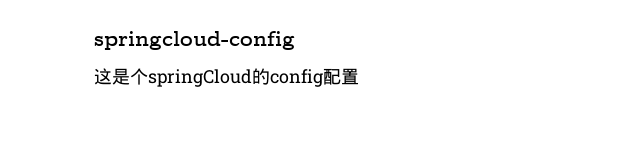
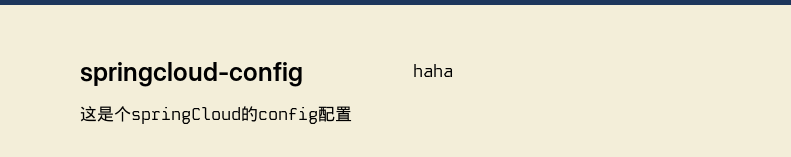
- 这是个springCloud的config配置
+ 这是个springCloud的config配置haha

